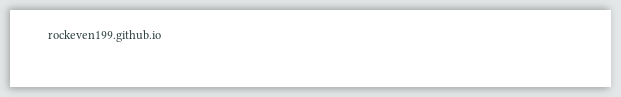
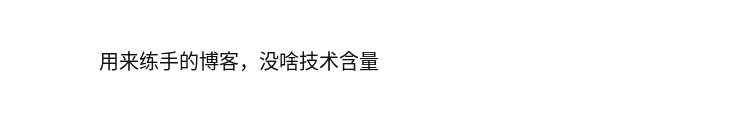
- rockeven199.github.io
+ 用来练手的博客，没啥技术含量

